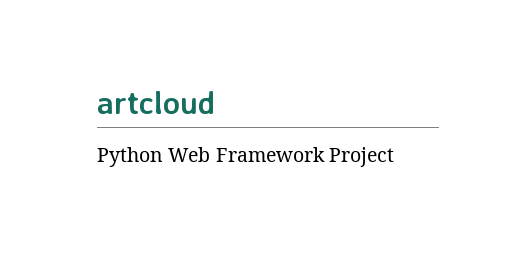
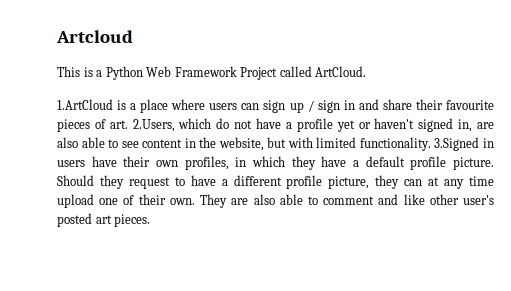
- artcloud
- Python Web Framework Project
+ Artcloud
+ This is a Python Web Framework Project called ArtCloud.
+ 1.ArtCloud is a place where users can sign up / sign in and share their favourite pieces of art. 2.Users, which do not have a profile yet or haven't signed in, are also able to see content in the website, but with limited functionality. 3.Signed in users have their own profiles, in which they have a default profile picture. Should they request to have a different profile picture, they can at any time upload one of their own. They are also able to comment and like other user's posted art pieces.

